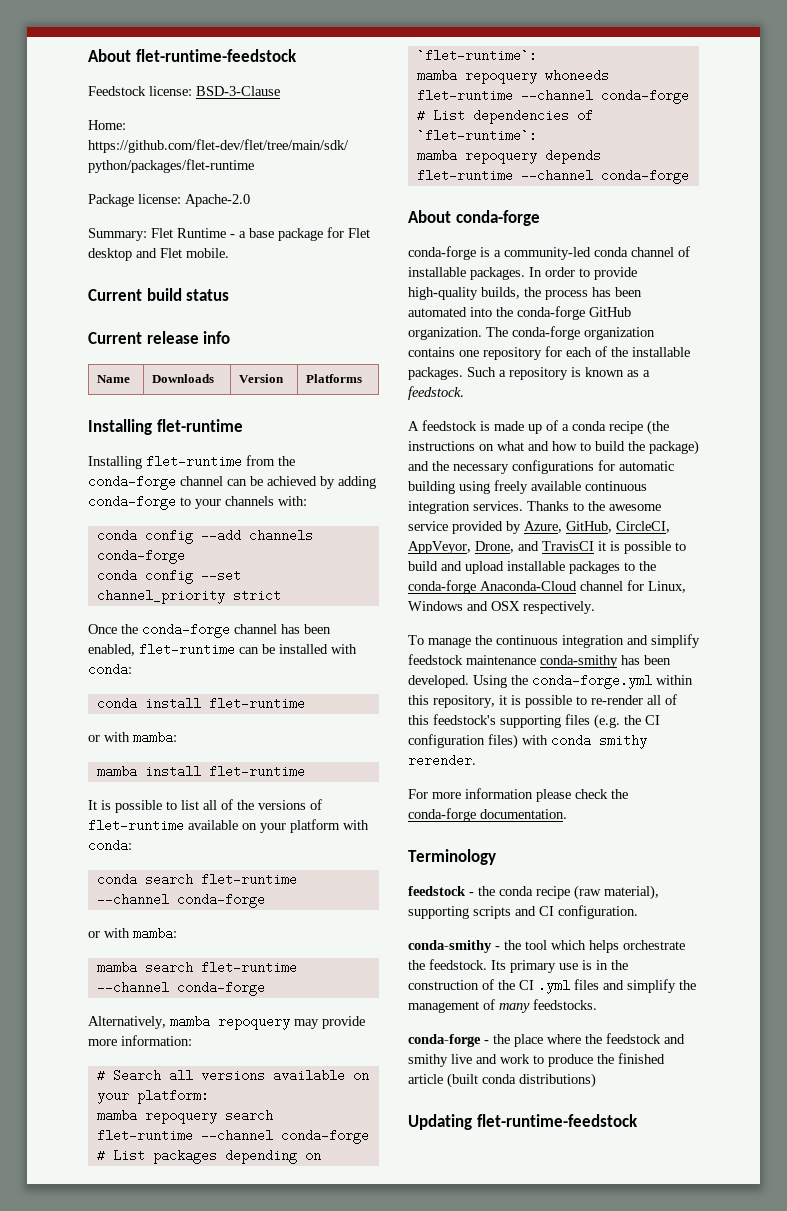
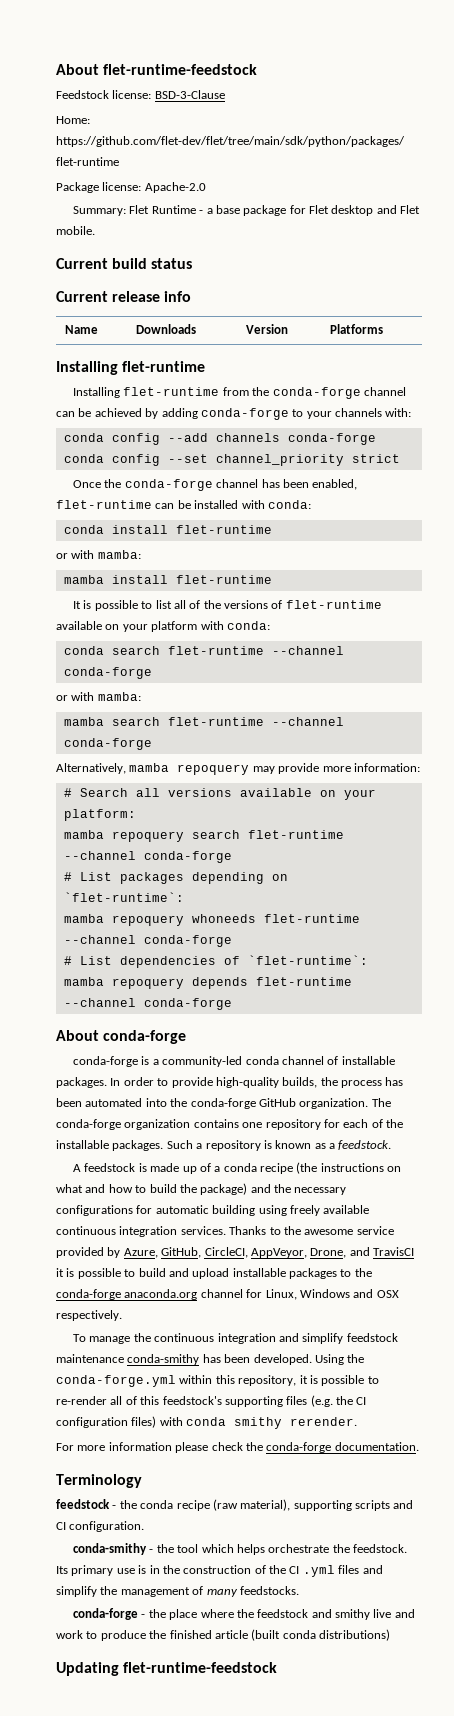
- Thanks to the awesome service provided by Azure, GitHub, CircleCI, AppVeyor, Drone, and TravisCI it is possible to build and upload installable packages to the conda-forge Anaconda-Cloud channel for Linux, Windows and OSX respectively.
+ Thanks to the awesome service provided by Azure, GitHub, CircleCI, AppVeyor, Drone, and TravisCI it is possible to build and upload installable packages to the conda-forge anaconda.org channel for Linux, Windows and OSX respectively.

